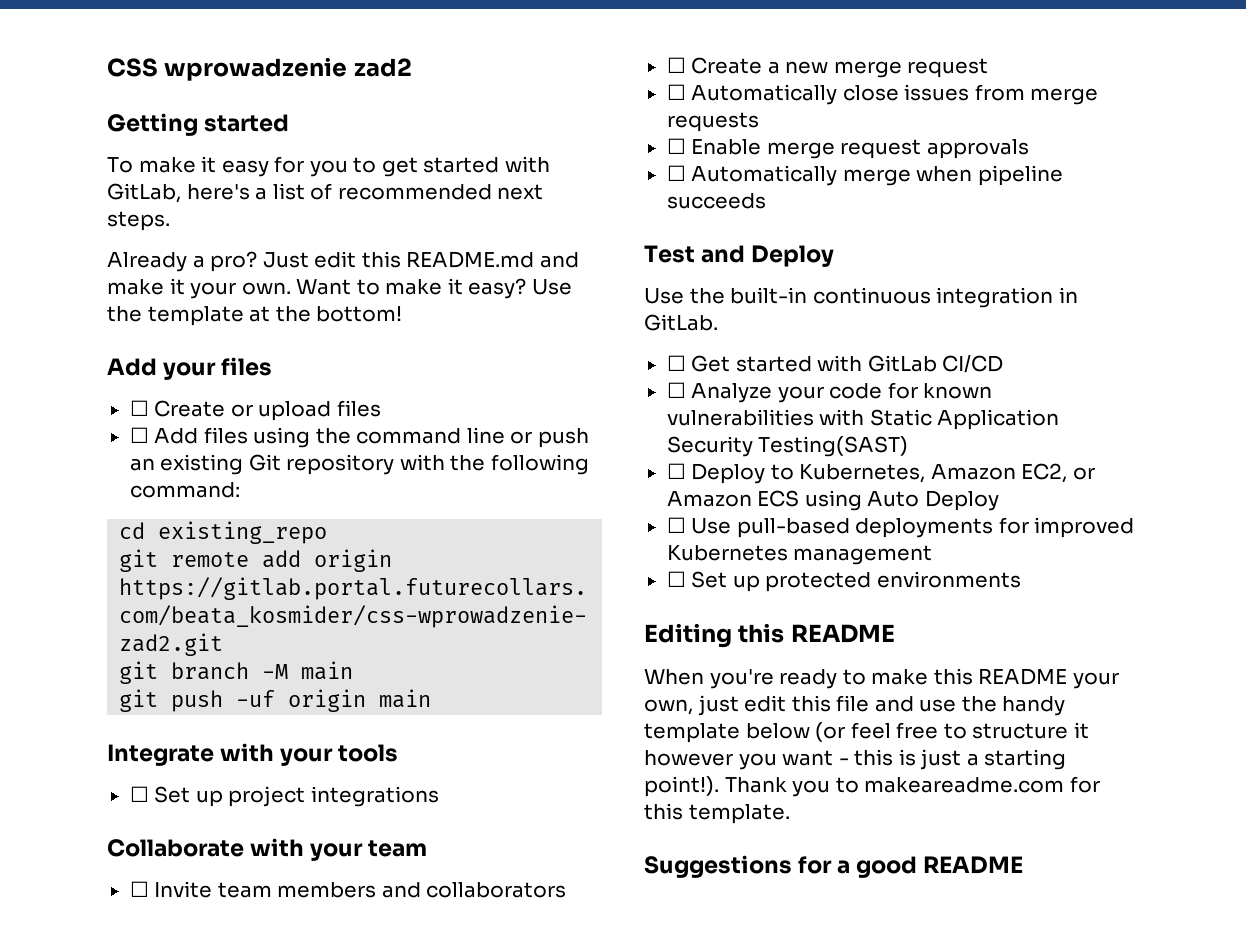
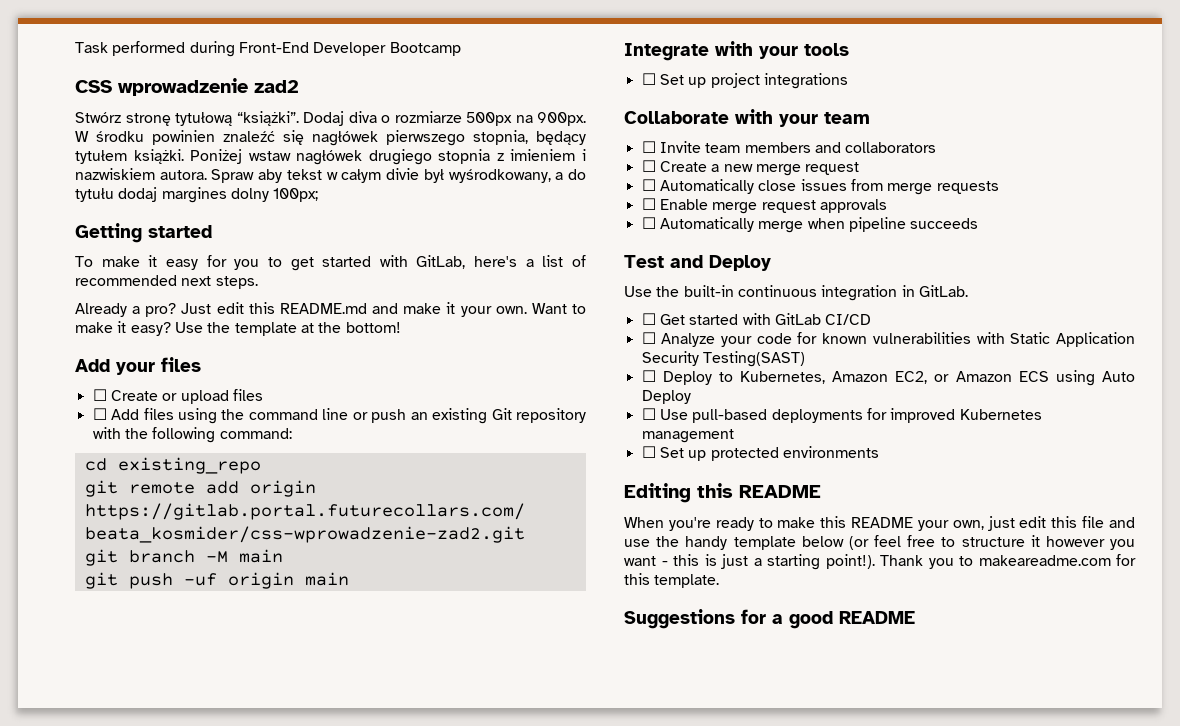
+ Task performed during Front-End Developer Bootcamp
  CSS wprowadzenie zad2
+ Stwórz stronę tytułową “książki”. Dodaj diva o rozmiarze 500px na 900px. W środku powinien znaleźć się nagłówek pierwszego stopnia, będący tytułem książki. Poniżej wstaw nagłówek drugiego stopnia z imieniem i nazwiskiem autora. Spraw aby tekst w całym divie był wyśrodkowany, a do tytułu dodaj margines dolny 100px;

